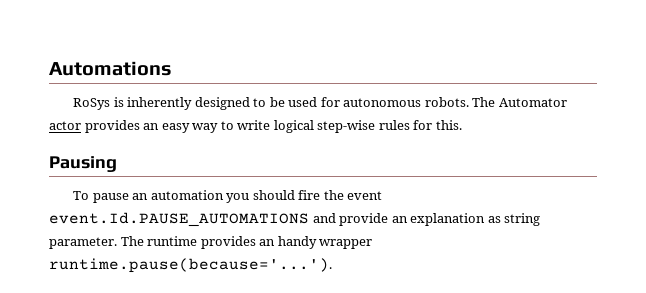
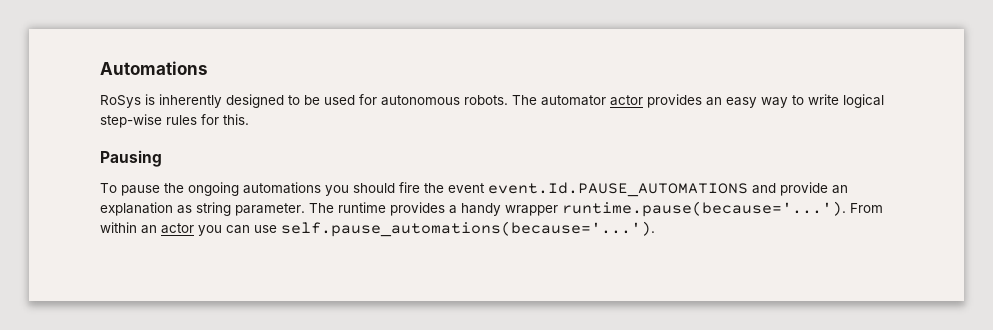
- The Automator actor provides an easy way to write logical step-wise rules for this.
+ The automator actor provides an easy way to write logical step-wise rules for this.
- To pause an automation you should fire the event event.Id.PAUSE_AUTOMATIONS and provide an explanation as string parameter.
+ To pause the ongoing automations you should fire the event event.Id.PAUSE_AUTOMATIONS and provide an explanation as string parameter.
- The runtime provides an handy wrapper runtime.pause(because='...').
+ The runtime provides a handy wrapper runtime.pause(because='...'). From within an actor you can use self.pause_automations(because='...').

